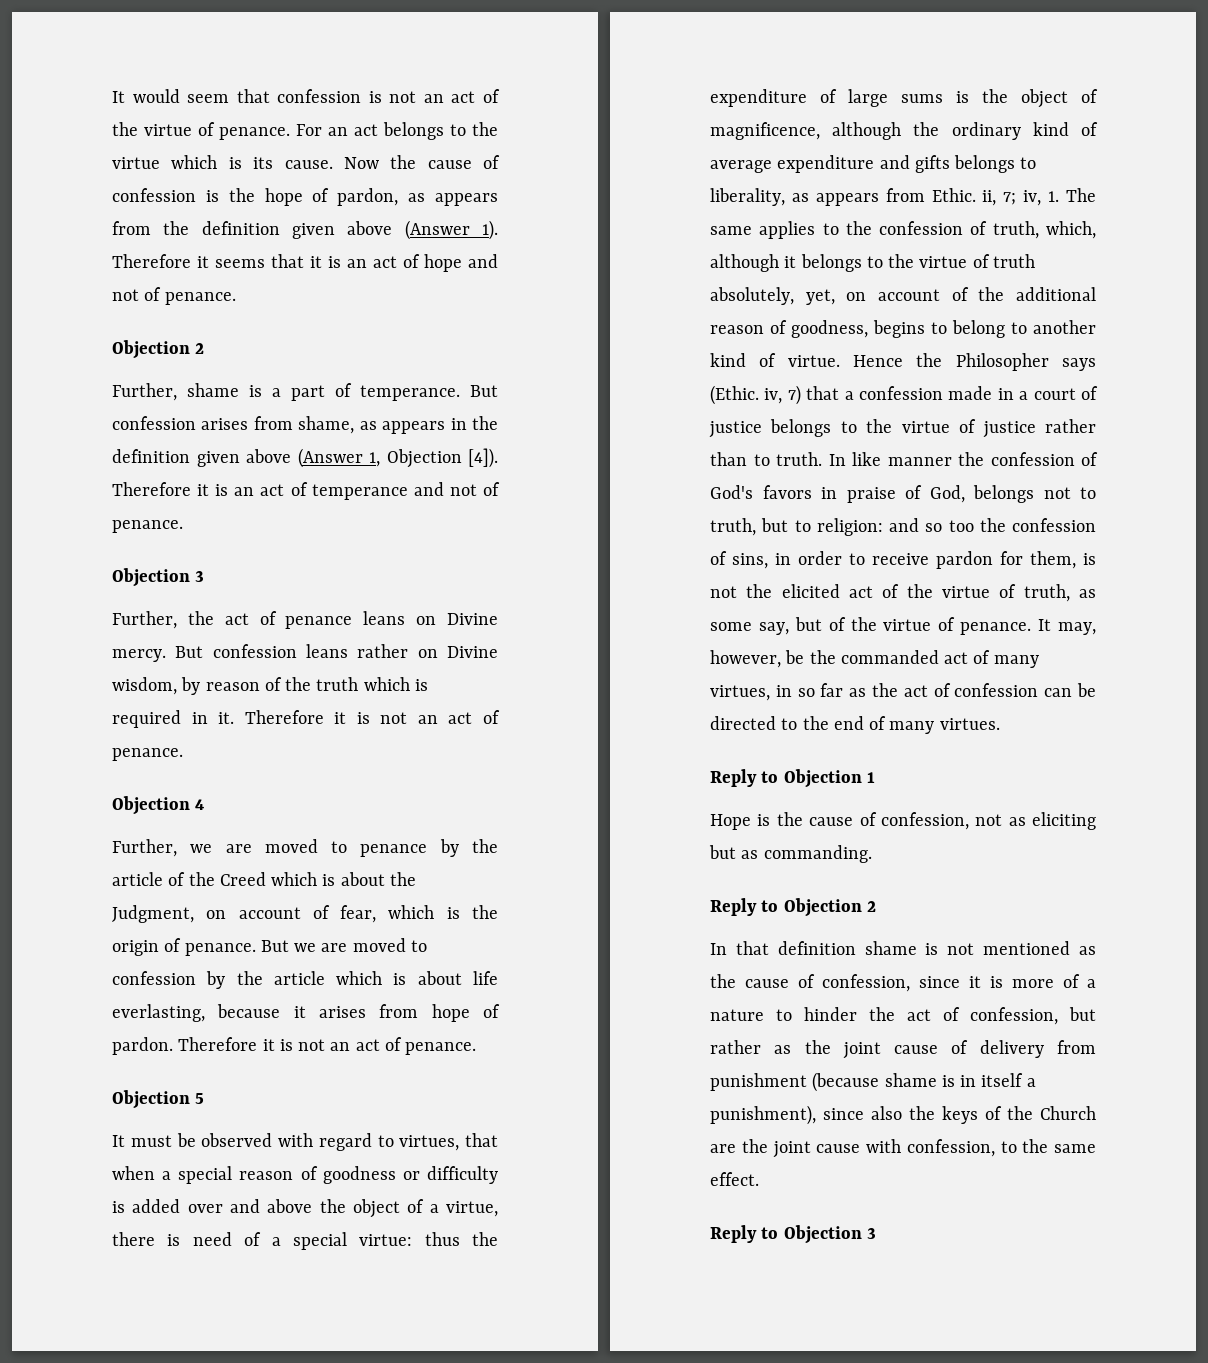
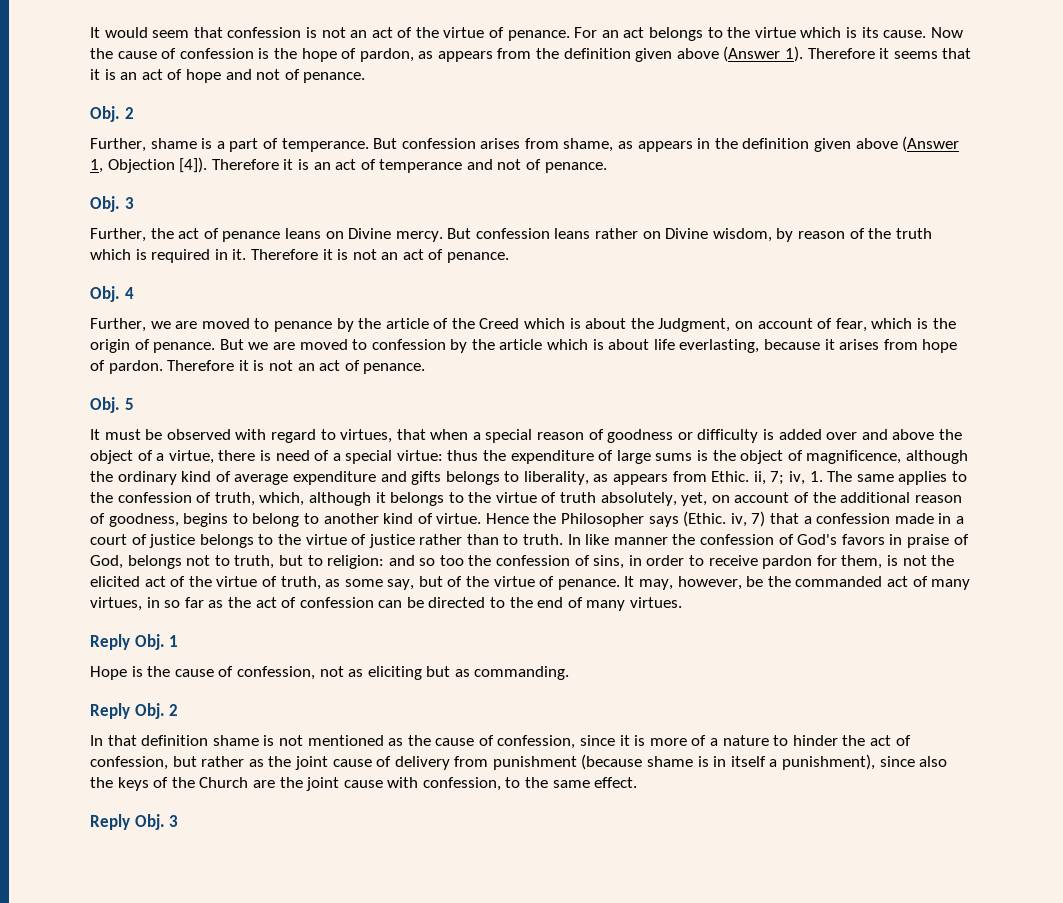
  Therefore it seems that it is an act of hope and not of penance.
- Objection 2
+ Obj. 2
  Therefore it is an act of temperance and not of penance.
- Objection 3
+ Obj. 3
- Objection 4
+ Obj. 4
- Objection 5
+ Obj. 5
- Reply to Objection 1
+ Reply Obj. 1
- Reply to Objection 2
+ Reply Obj. 2
- Reply to Objection 3
+ Reply Obj. 3

